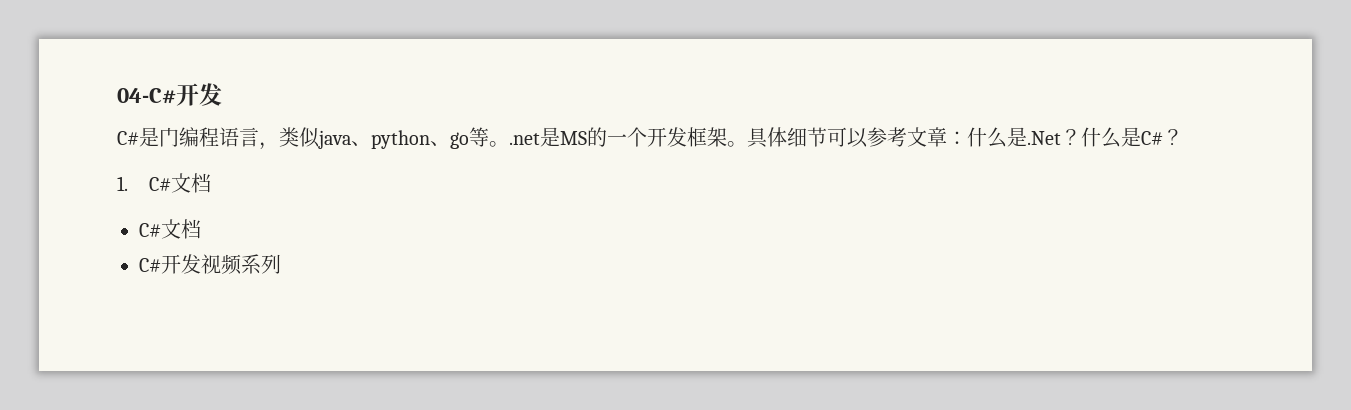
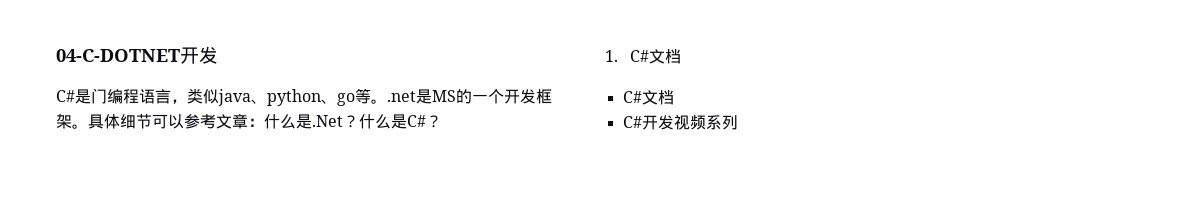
- 04-C#开发
+ 04-C-DOTNET开发

